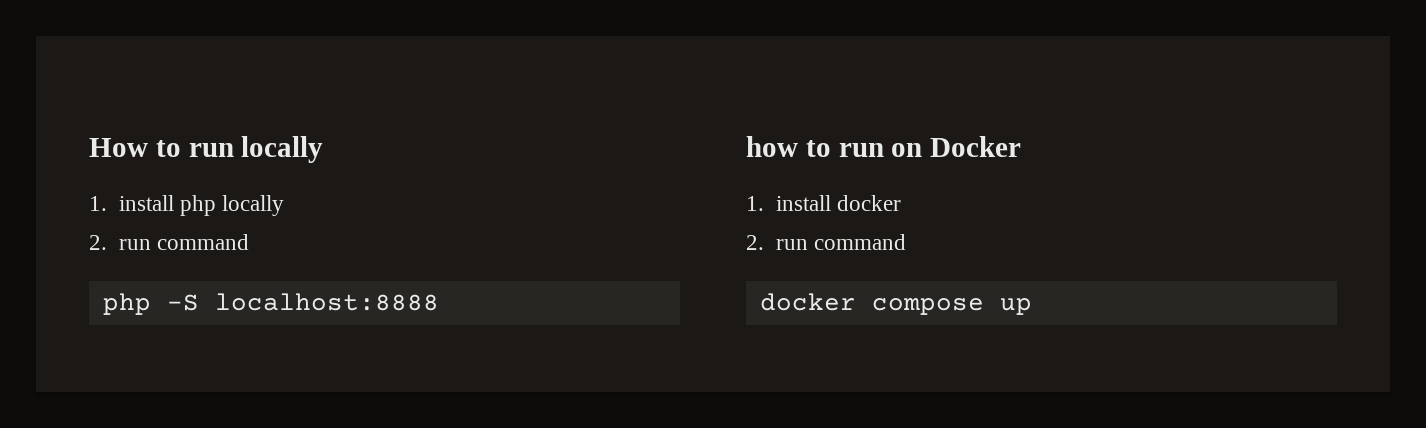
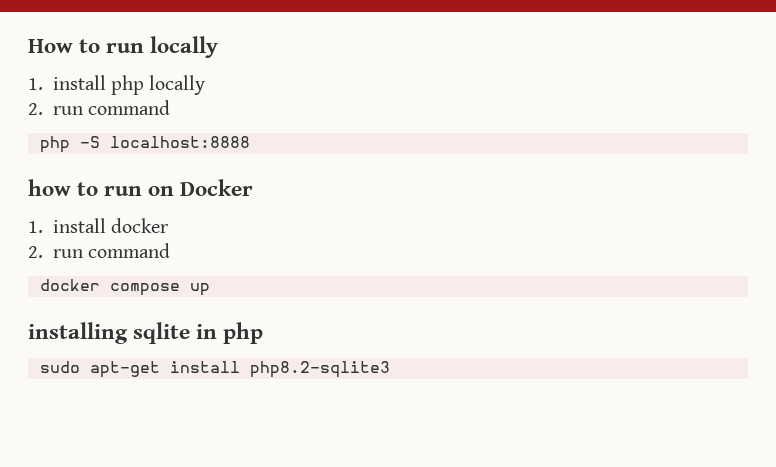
+ installing sqlite in php
+ sudo apt-get install php8.2-sqlite3

